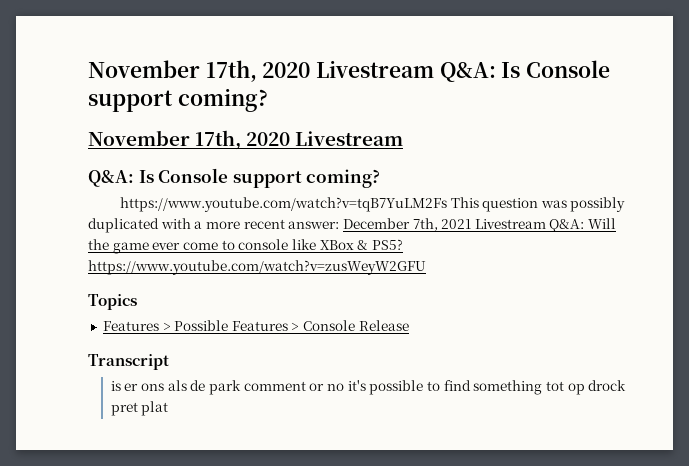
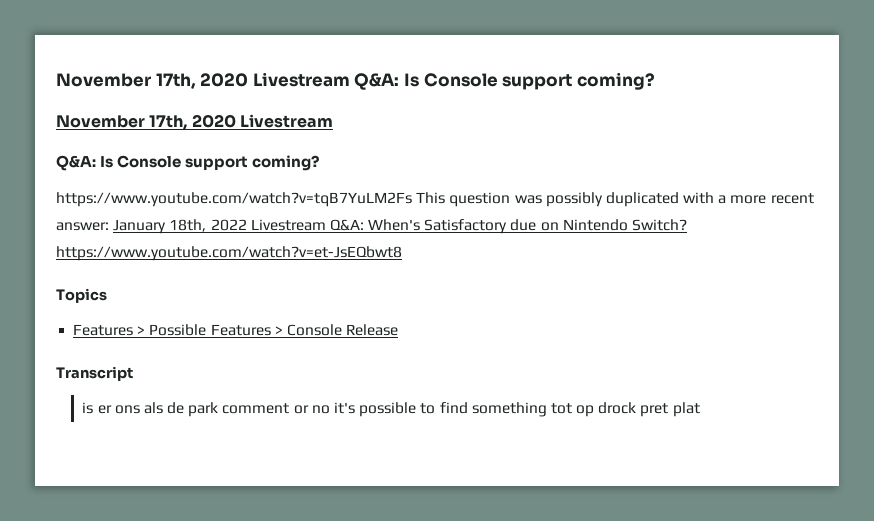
- https://www.youtube.com/watch?v=tqB7YuLM2Fs This question was possibly duplicated with a more recent answer: December 7th, 2021 Livestream Q&A: Will the game ever come to console like XBox & PS5? https://www.youtube.com/watch?v=zusWeyW2GFU
+ https://www.youtube.com/watch?v=tqB7YuLM2Fs This question was possibly duplicated with a more recent answer: January 18th, 2022 Livestream Q&A: When's Satisfactory due on Nintendo Switch? https://www.youtube.com/watch?v=et-JsEQbwt8

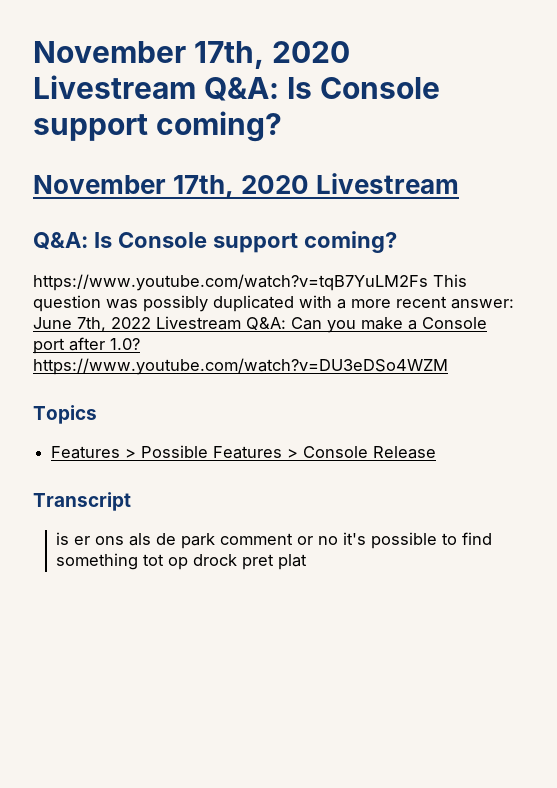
- https://www.youtube.com/watch?v=tqB7YuLM2Fs This question was possibly duplicated with a more recent answer: January 18th, 2022 Livestream Q&A: When's Satisfactory due on Nintendo Switch? https://www.youtube.com/watch?v=et-JsEQbwt8
+ https://www.youtube.com/watch?v=tqB7YuLM2Fs This question was possibly duplicated with a more recent answer: June 7th, 2022 Livestream Q&A: Can you make a Console port after 1.0? https://www.youtube.com/watch?v=DU3eDSo4WZM

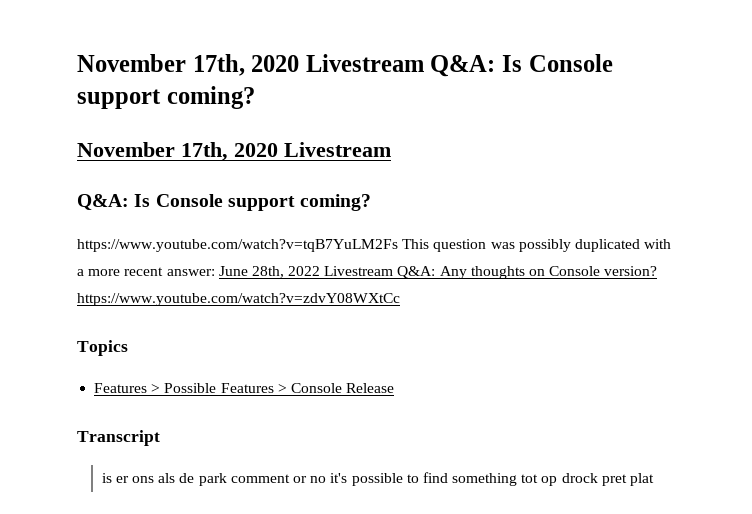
- https://www.youtube.com/watch?v=tqB7YuLM2Fs This question was possibly duplicated with a more recent answer: June 7th, 2022 Livestream Q&A: Can you make a Console port after 1.0? https://www.youtube.com/watch?v=DU3eDSo4WZM
+ https://www.youtube.com/watch?v=tqB7YuLM2Fs This question was possibly duplicated with a more recent answer: June 28th, 2022 Livestream Q&A: Any thoughts on Console version? https://www.youtube.com/watch?v=zdvY08WXtCc

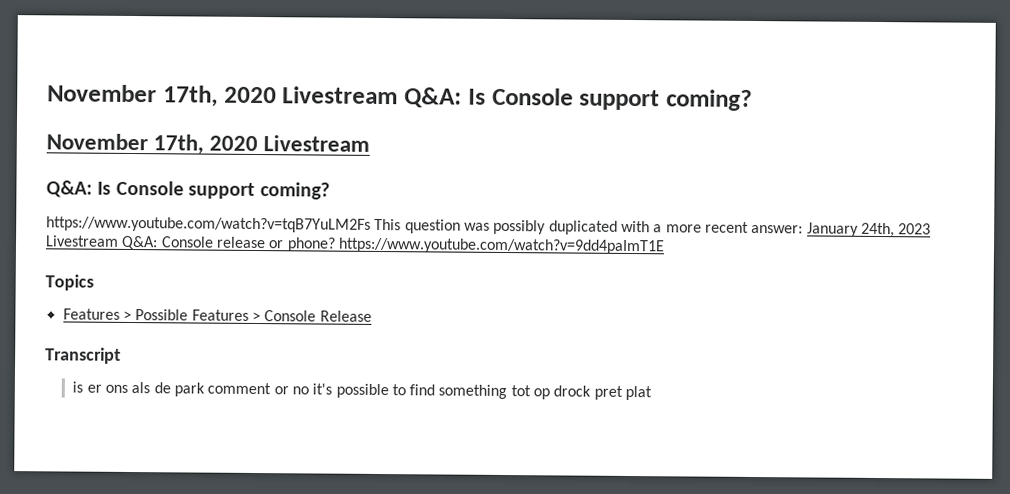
- https://www.youtube.com/watch?v=tqB7YuLM2Fs This question was possibly duplicated with a more recent answer: June 28th, 2022 Livestream Q&A: Any thoughts on Console version? https://www.youtube.com/watch?v=zdvY08WXtCc
+ https://www.youtube.com/watch?v=tqB7YuLM2Fs This question was possibly duplicated with a more recent answer: January 24th, 2023 Livestream Q&A: Console release or phone? https://www.youtube.com/watch?v=9dd4paImT1E

